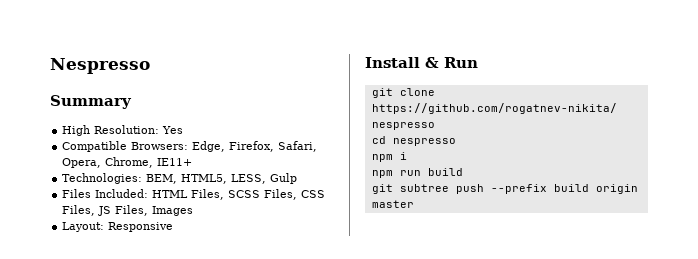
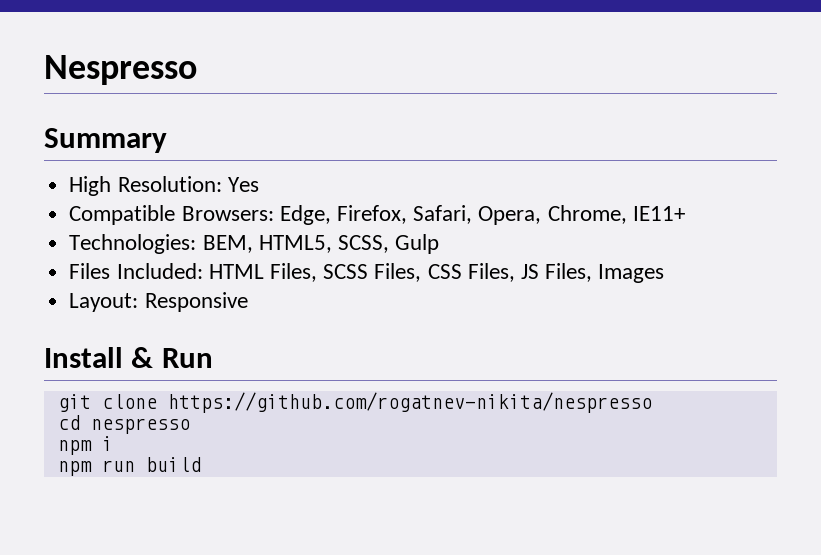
- Technologies: BEM, HTML5, LESS, Gulp
+ Technologies: BEM, HTML5, SCSS, Gulp
- git subtree push --prefix build origin master

